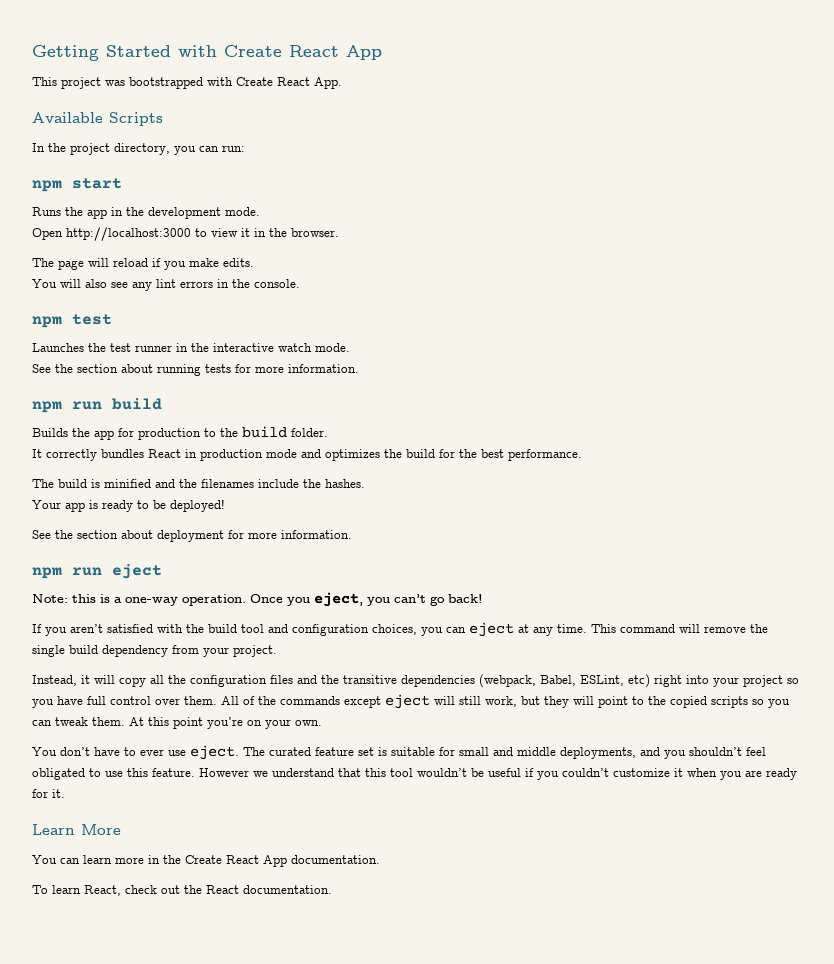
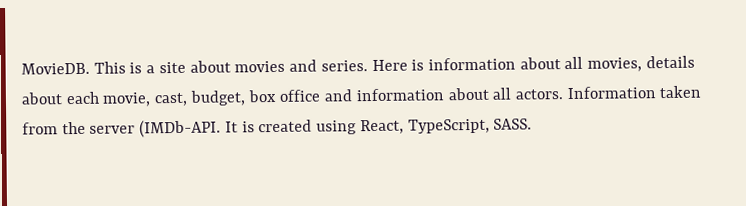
- Getting Started with Create React App
- This project was bootstrapped with Create React App.
- Available Scripts
- In the project directory, you can run:
- npm start
- Runs the app in the development mode.
- Open http://localhost:3000 to view it in the browser.
- The page will reload if you make edits.
- You will also see any lint errors in the console.
- npm test
- Launches the test runner in the interactive watch mode.
- See the section about running tests for more information.
- npm run build
- Builds the app for production to the build folder.
- It correctly bundles React in production mode and optimizes the build for the best performance.
- The build is minified and the filenames include the hashes.
- Your app is ready to be deployed!
- See the section about deployment for more information.
- npm run eject
- Note: this is a one-way operation. Once you eject, you can’t go back!
- If you aren’t satisfied with the build tool and configuration choices, you can eject at any time. This command will remove the single build dependency from your project.
- Instead, it will copy all the configuration files and the transitive dependencies (webpack, Babel, ESLint, etc) right into your project so you have full control over them. All of the commands except eject will still work, but they will point to the copied scripts so you can tweak them. At this point you’re on your own.
- You don’t have to ever use eject. The curated feature set is suitable for small and middle deployments, and you shouldn’t feel obligated to use this feature. However we understand that this tool wouldn’t be useful if you couldn’t customize it when you are ready for it.
- Learn More
- You can learn more in the Create React App documentation.
- To learn React, check out the React documentation.
+ MovieDB. This is a site about movies and series. Here is information about all movies, details about each movie, cast, budget, box office and information about all actors. Information taken from the server (IMDb-API. It is created using React, TypeScript, SASS.

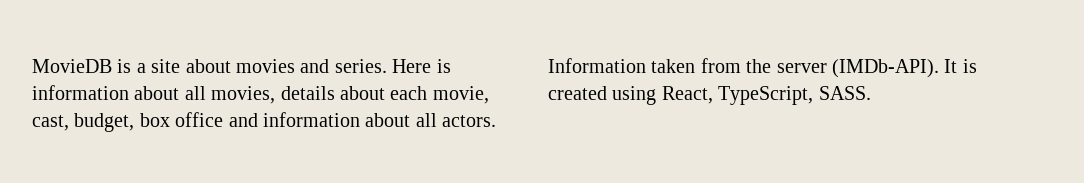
- MovieDB. This is a site about movies and series.
+ MovieDB is a site about movies and series.
- Information taken from the server (IMDb-API.
+ Information taken from the server (IMDb-API).

